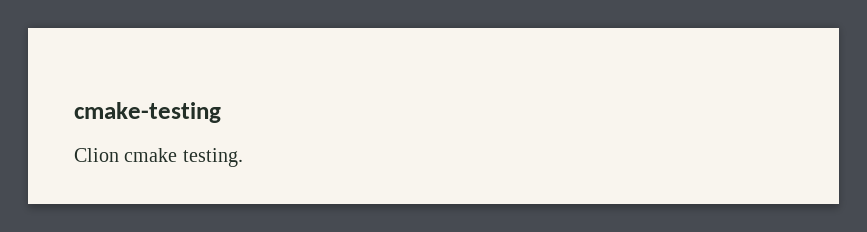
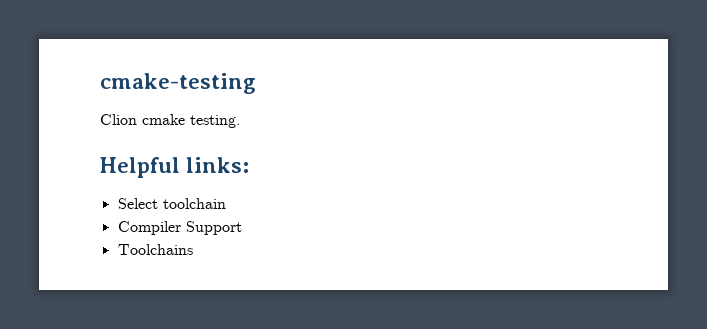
+ Helpful links:
+ Select toolchain
+ Compiler Support
+ Toolchains

